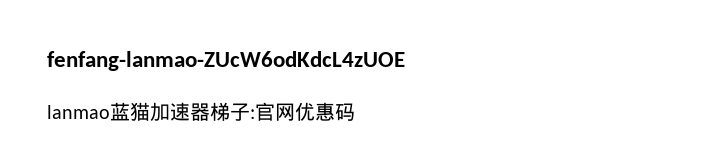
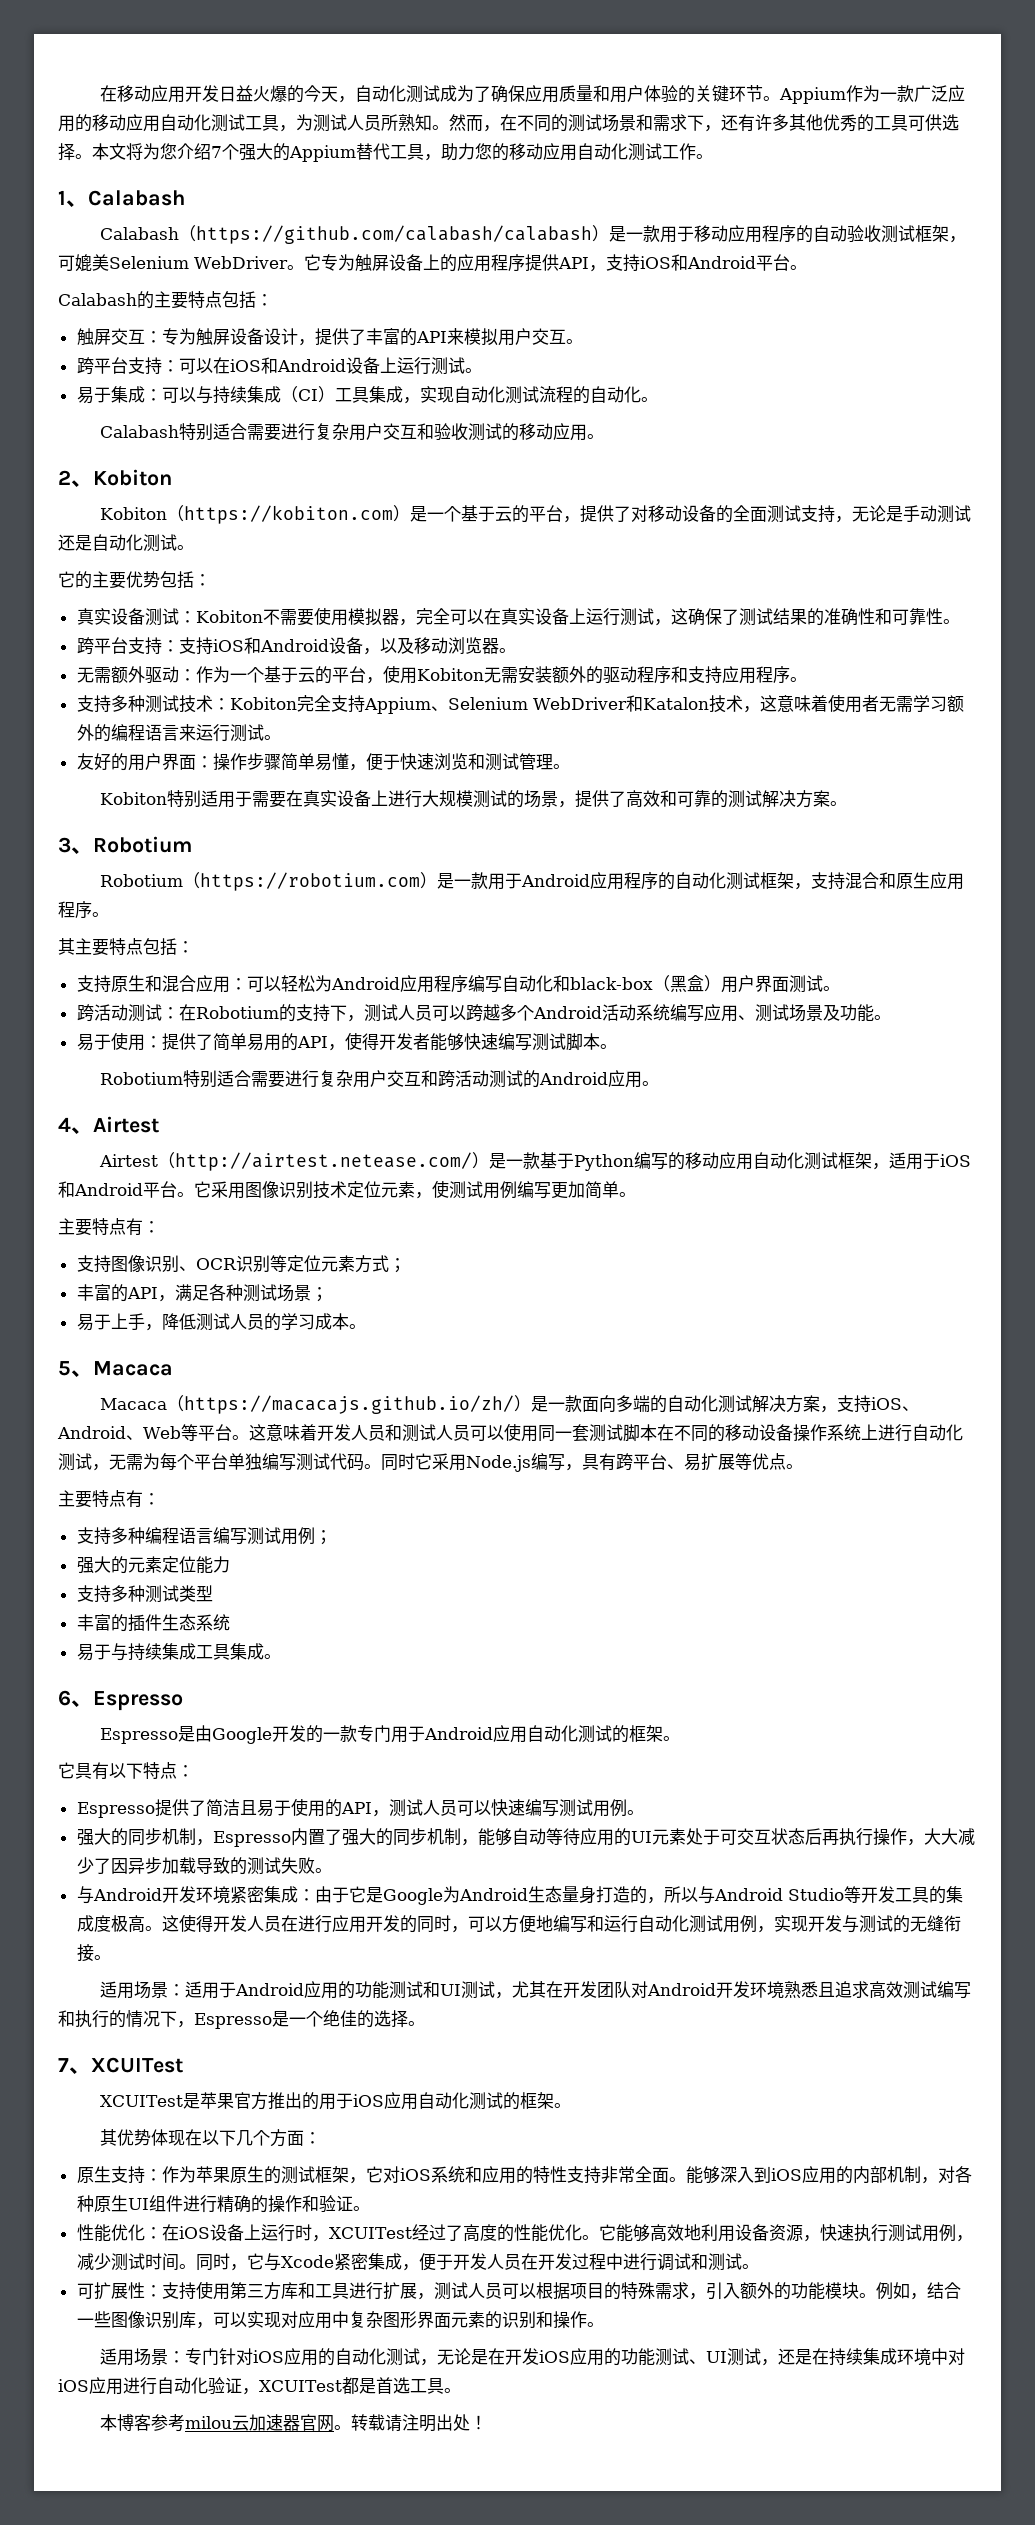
- fenfang-lanmao-ZUcW6odKdcL4zUOE
- lanmao蓝猫加速器梯子:官网优惠码
+ 在移动应用开发日益火爆的今天，自动化测试成为了确保应用质量和用户体验的关键环节。Appium作为一款广泛应用的移动应用自动化测试工具，为测试人员所熟知。然而，在不同的测试场景和需求下，还有许多其他优秀的工具可供选择。本文将为您介绍7个强大的Appium替代工具，助力您的移动应用自动化测试工作。
+ 1、Calabash
+ Calabash（https://github.com/calabash/calabash）是一款用于移动应用程序的自动验收测试框架，可媲美Selenium WebDriver。它专为触屏设备上的应用程序提供API，支持iOS和Android平台。
+ Calabash的主要特点包括：
+ 触屏交互：专为触屏设备设计，提供了丰富的API来模拟用户交互。
+ 跨平台支持：可以在iOS和Android设备上运行测试。
+ 易于集成：可以与持续集成（CI）工具集成，实现自动化测试流程的自动化。
+ Calabash特别适合需要进行复杂用户交互和验收测试的移动应用。
+ 2、Kobiton
+ Kobiton（https://kobiton.com）是一个基于云的平台，提供了对移动设备的全面测试支持，无论是手动测试还是自动化测试。
+ 它的主要优势包括：
+ 真实设备测试：Kobiton不需要使用模拟器，完全可以在真实设备上运行测试，这确保了测试结果的准确性和可靠性。
+ 跨平台支持：支持iOS和Android设备，以及移动浏览器。
+ 无需额外驱动：作为一个基于云的平台，使用Kobiton无需安装额外的驱动程序和支持应用程序。
+ 支持多种测试技术：Kobiton完全支持Appium、Selenium WebDriver和Katalon技术，这意味着使用者无需学习额外的编程语言来运行测试。
+ 友好的用户界面：操作步骤简单易懂，便于快速浏览和测试管理。
+ Kobiton特别适用于需要在真实设备上进行大规模测试的场景，提供了高效和可靠的测试解决方案。
+ 3、Robotium
+ Robotium（https://robotium.com）是一款用于Android应用程序的自动化测试框架，支持混合和原生应用程序。
+ 其主要特点包括：
+ 支持原生和混合应用：可以轻松为Android应用程序编写自动化和black-box（黑盒）用户界面测试。
+ 跨活动测试：在Robotium的支持下，测试人员可以跨越多个Android活动系统编写应用、测试场景及功能。
+ 易于使用：提供了简单易用的API，使得开发者能够快速编写测试脚本。
+ Robotium特别适合需要进行复杂用户交互和跨活动测试的Android应用。
+ 4、Airtest
+ Airtest（http://airtest.netease.com/）是一款基于Python编写的移动应用自动化测试框架，适用于iOS和Android平台。它采用图像识别技术定位元素，使测试用例编写更加简单。
+ 主要特点有：
+ 支持图像识别、OCR识别等定位元素方式；
+ 丰富的API，满足各种测试场景；
+ 易于上手，降低测试人员的学习成本。
+ 5、Macaca
+ Macaca（https://macacajs.github.io/zh/）是一款面向多端的自动化测试解决方案，支持iOS、Android、Web等平台。这意味着开发人员和测试人员可以使用同一套测试脚本在不同的移动设备操作系统上进行自动化测试，无需为每个平台单独编写测试代码。同时它采用Node.js编写，具有跨平台、易扩展等优点。
+ 主要特点有：
+ 支持多种编程语言编写测试用例；
+ 强大的元素定位能力
+ 支持多种测试类型
+ 丰富的插件生态系统
+ 易于与持续集成工具集成。
+ 6、Espresso
+ Espresso是由Google开发的一款专门用于Android应用自动化测试的框架。
+ 它具有以下特点：
+ Espresso提供了简洁且易于使用的API，测试人员可以快速编写测试用例。
+ 强大的同步机制，Espresso内置了强大的同步机制，能够自动等待应用的UI元素处于可交互状态后再执行操作，大大减少了因异步加载导致的测试失败。
+ 与Android开发环境紧密集成：由于它是Google为Android生态量身打造的，所以与Android Studio等开发工具的集成度极高。这使得开发人员在进行应用开发的同时，可以方便地编写和运行自动化测试用例，实现开发与测试的无缝衔接。
+ 适用场景：适用于Android应用的功能测试和UI测试，尤其在开发团队对Android开发环境熟悉且追求高效测试编写和执行的情况下，Espresso是一个绝佳的选择。
+ 7、XCUITest
+ XCUITest是苹果官方推出的用于iOS应用自动化测试的框架。
+ 其优势体现在以下几个方面：
+ 原生支持：作为苹果原生的测试框架，它对iOS系统和应用的特性支持非常全面。能够深入到iOS应用的内部机制，对各种原生UI组件进行精确的操作和验证。
+ 性能优化：在iOS设备上运行时，XCUITest经过了高度的性能优化。它能够高效地利用设备资源，快速执行测试用例，减少测试时间。同时，它与Xcode紧密集成，便于开发人员在开发过程中进行调试和测试。
+ 可扩展性：支持使用第三方库和工具进行扩展，测试人员可以根据项目的特殊需求，引入额外的功能模块。例如，结合一些图像识别库，可以实现对应用中复杂图形界面元素的识别和操作。
+ 适用场景：专门针对iOS应用的自动化测试，无论是在开发iOS应用的功能测试、UI测试，还是在持续集成环境中对iOS应用进行自动化验证，XCUITest都是首选工具。
+ 本博客参考milou云加速器官网。转载请注明出处！

